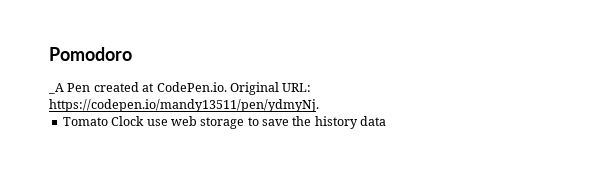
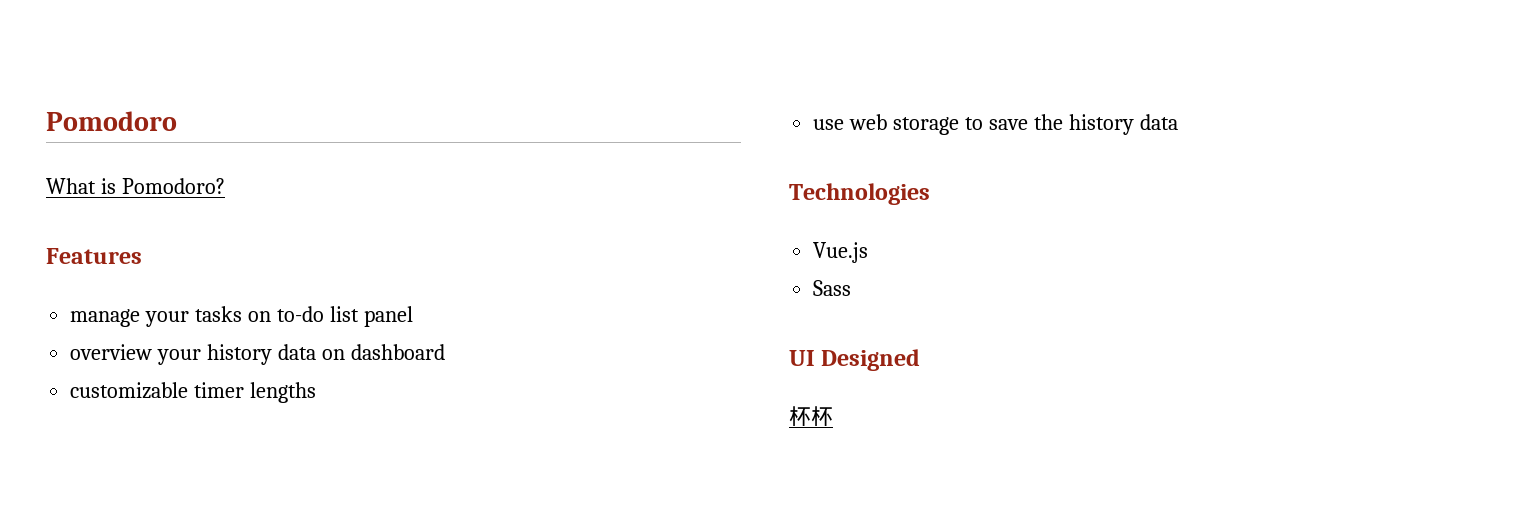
- _A Pen created at CodePen.io. Original URL: https://codepen.io/mandy13511/pen/ydmyNj.
- Tomato Clock use web storage to save the history data
+ What is Pomodoro?
+ Features
+ manage your tasks on to-do list panel
+ overview your history data on dashboard
+ customizable timer lengths
+ use web storage to save the history data
+ Technologies
+ Vue.js
+ Sass
+ UI Designed
+ 杯杯

